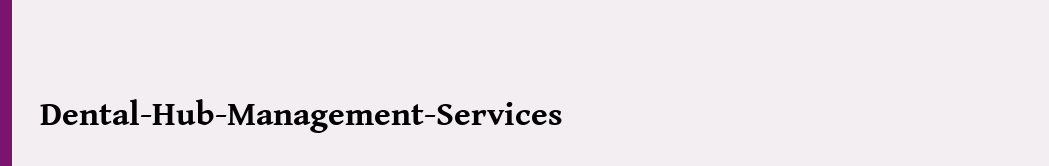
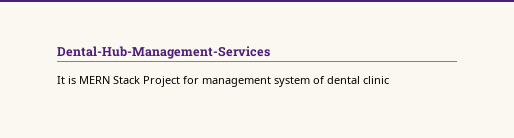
+ It is MERN Stack Project for management system of dental clinic

